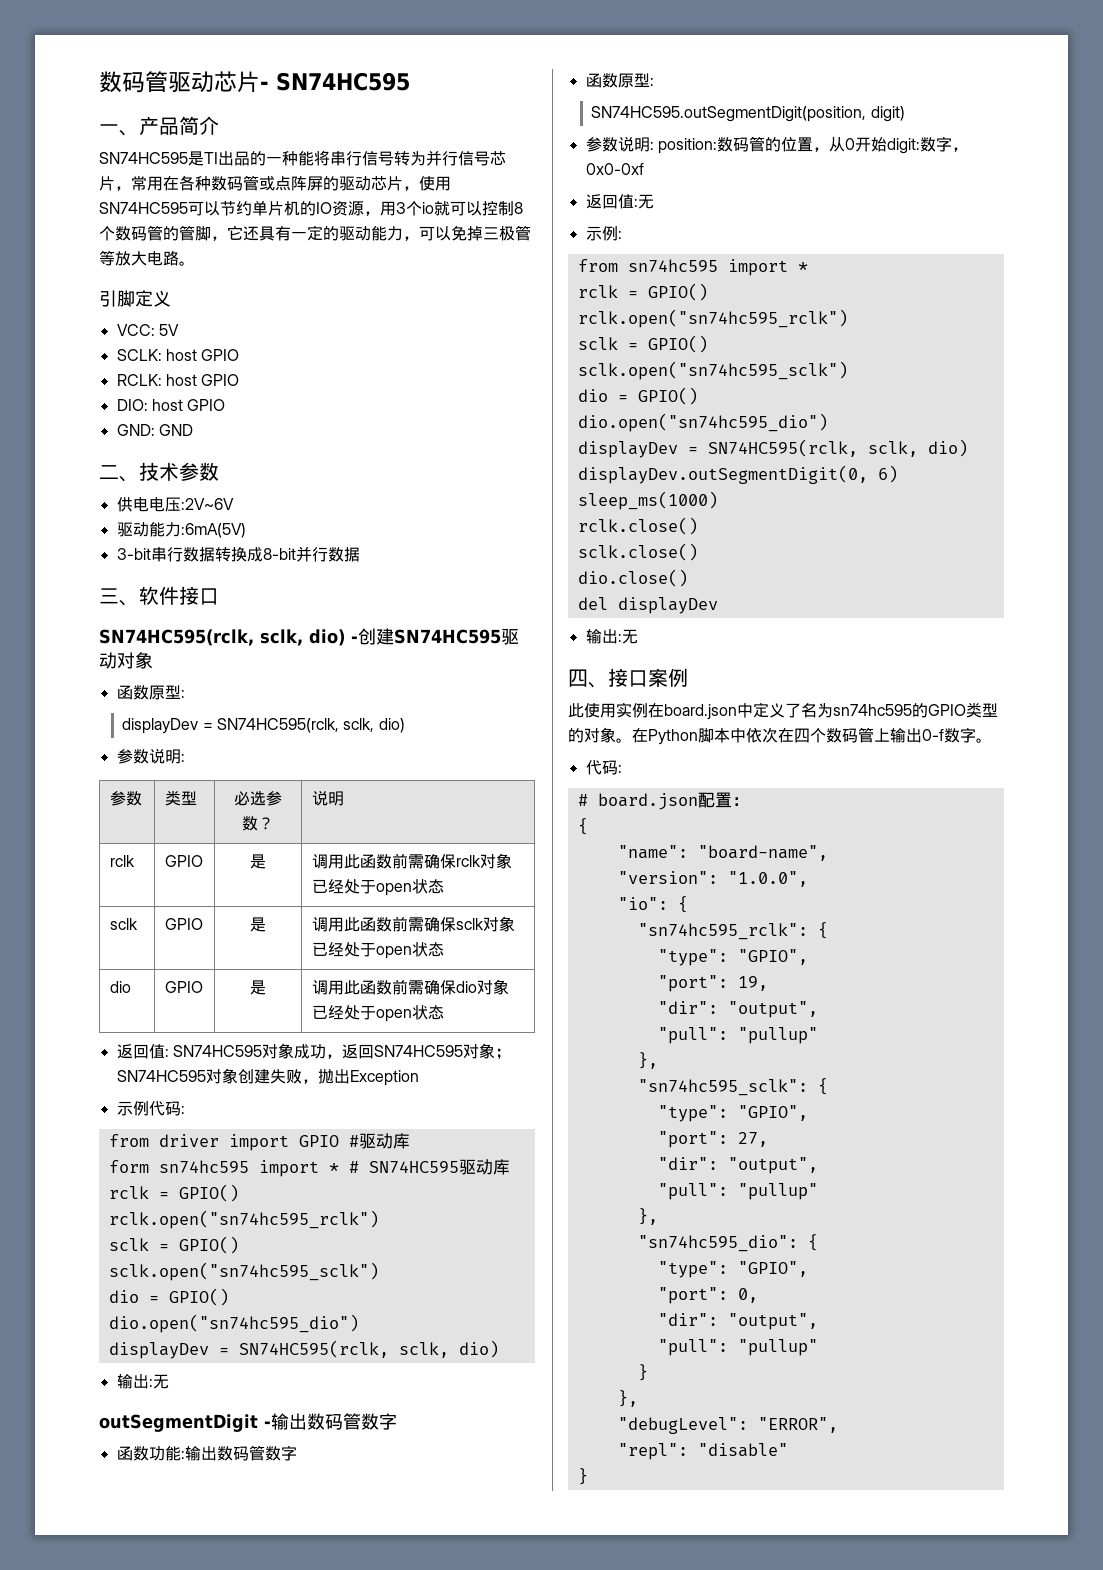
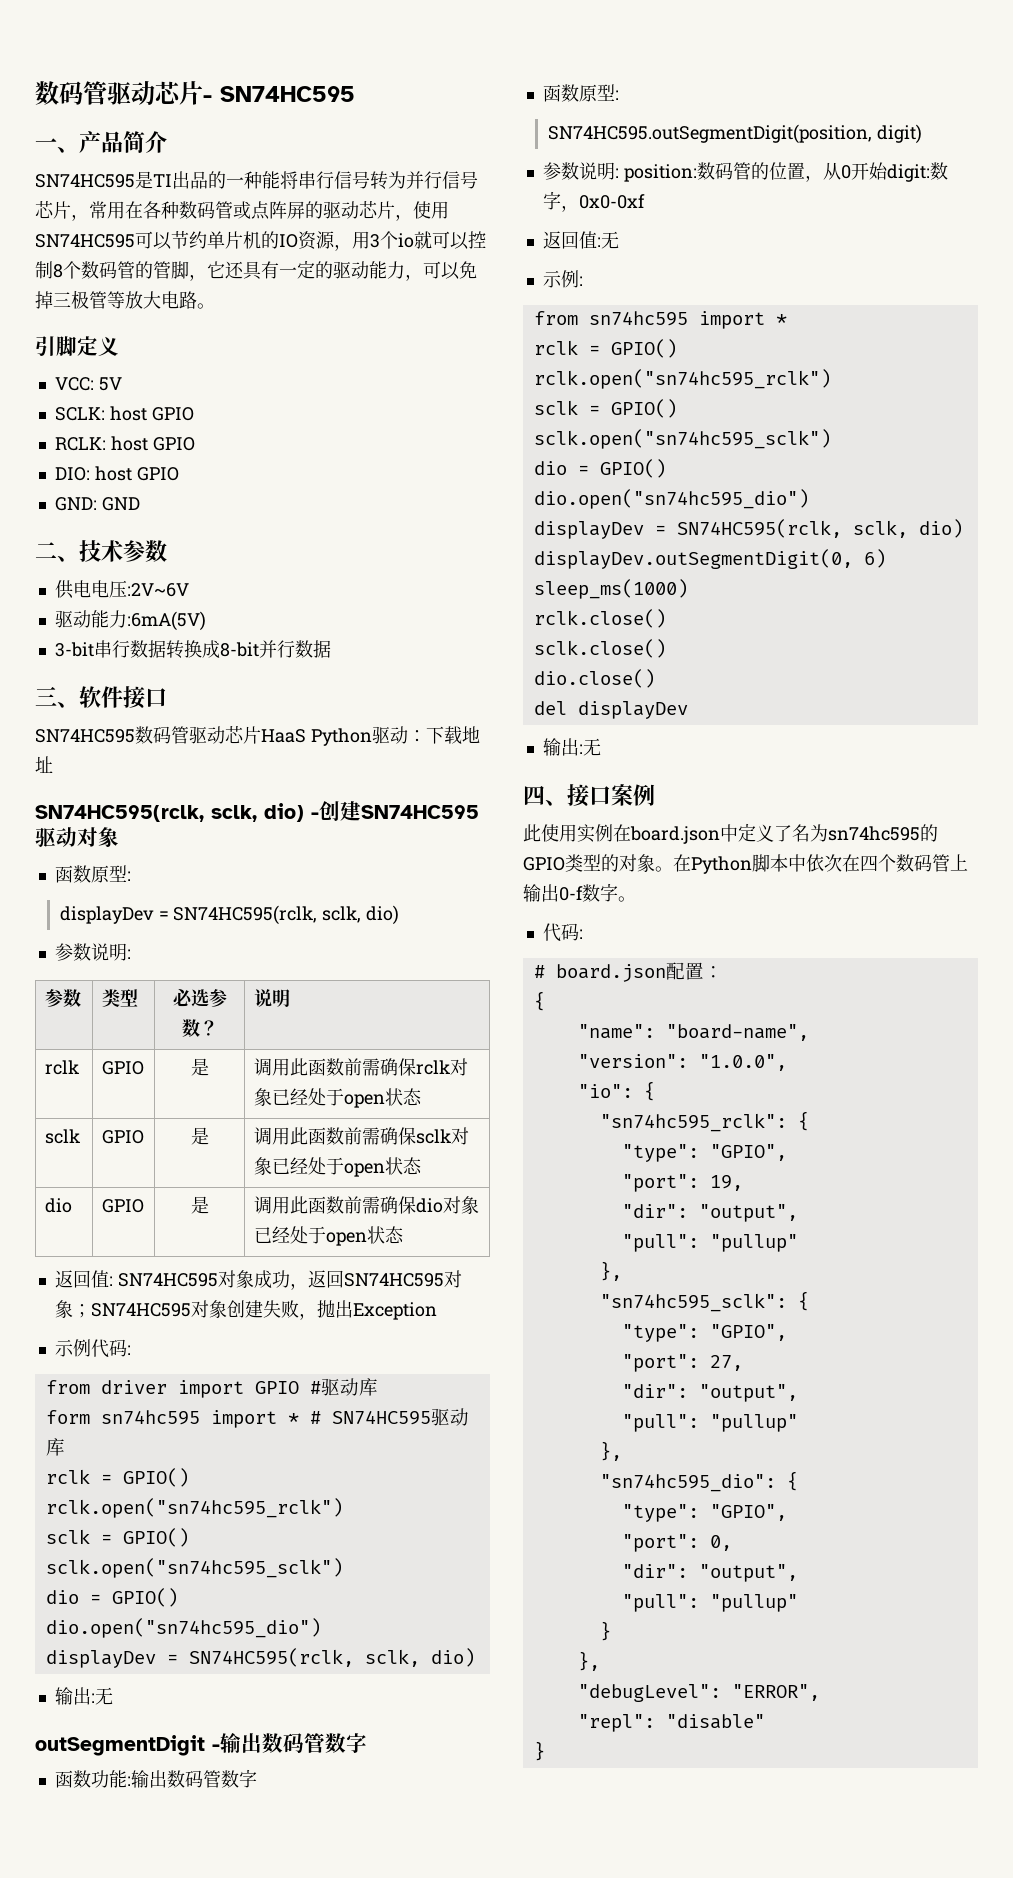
+ SN74HC595数码管驱动芯片HaaS Python驱动：下载地址

